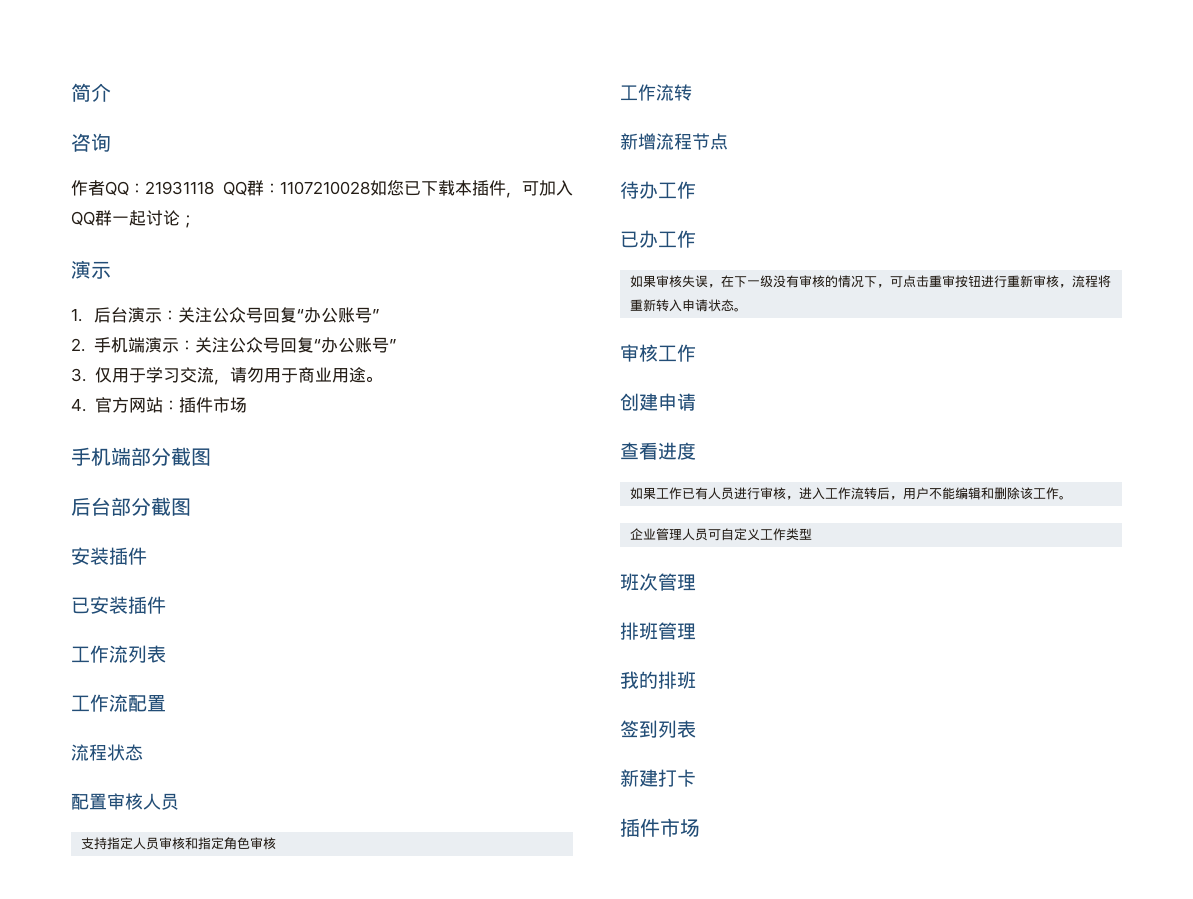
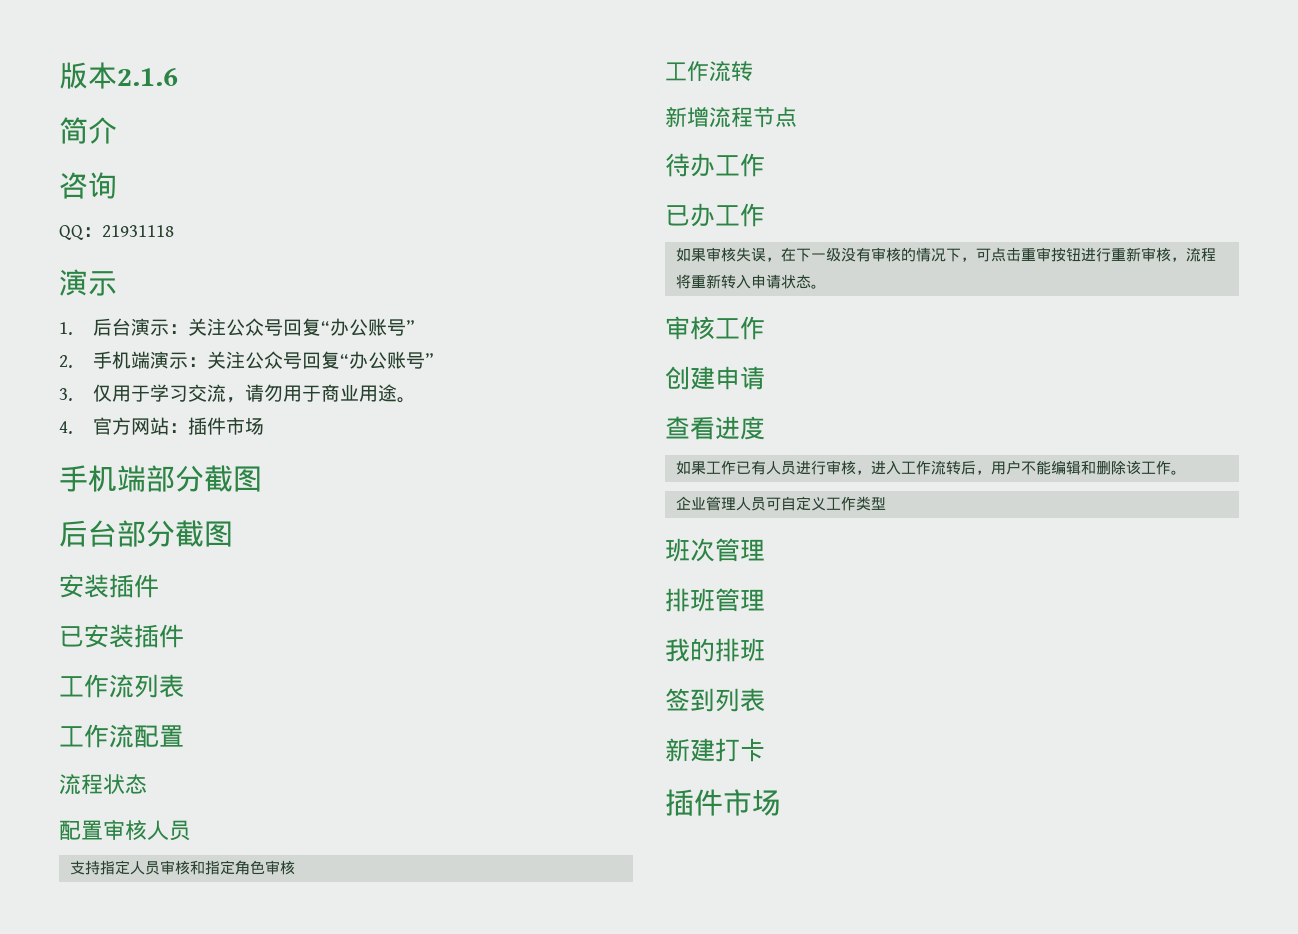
+ 版本2.1.6
- 作者QQ：21931118 QQ群：1107210028如您已下载本插件，可加入QQ群一起讨论；
+ QQ：21931118

